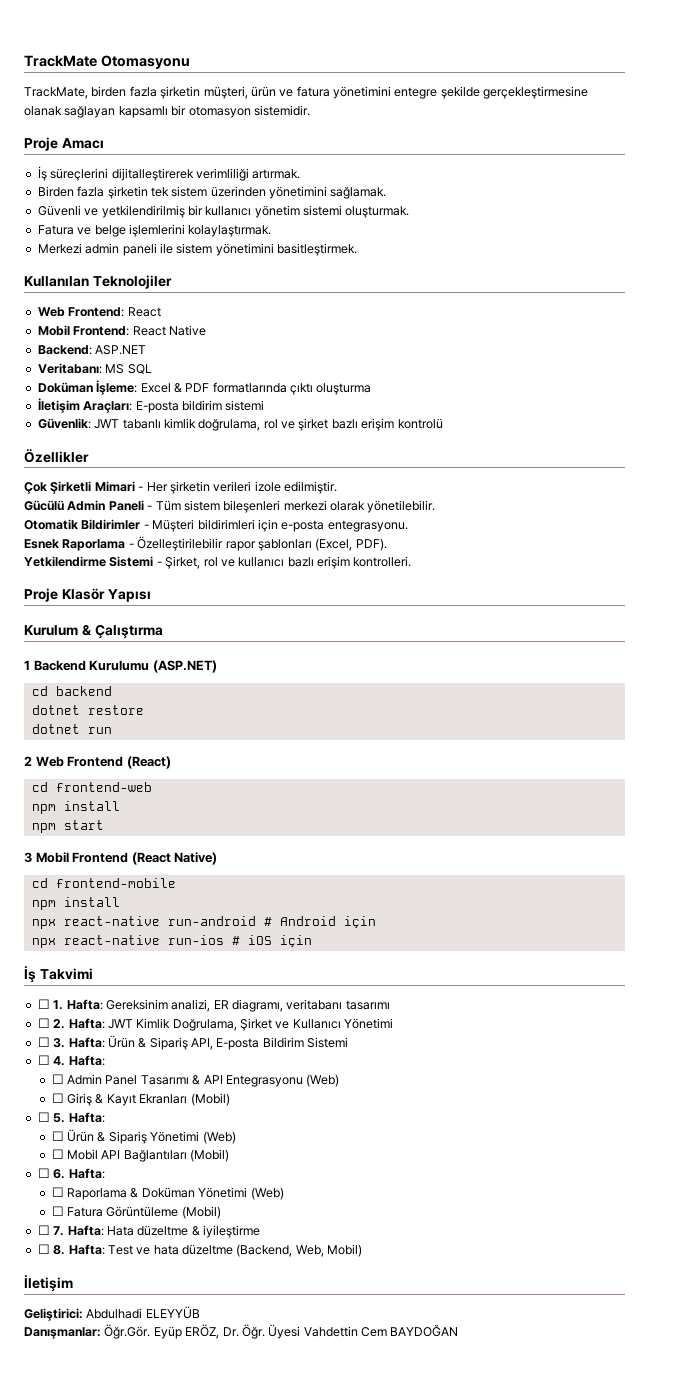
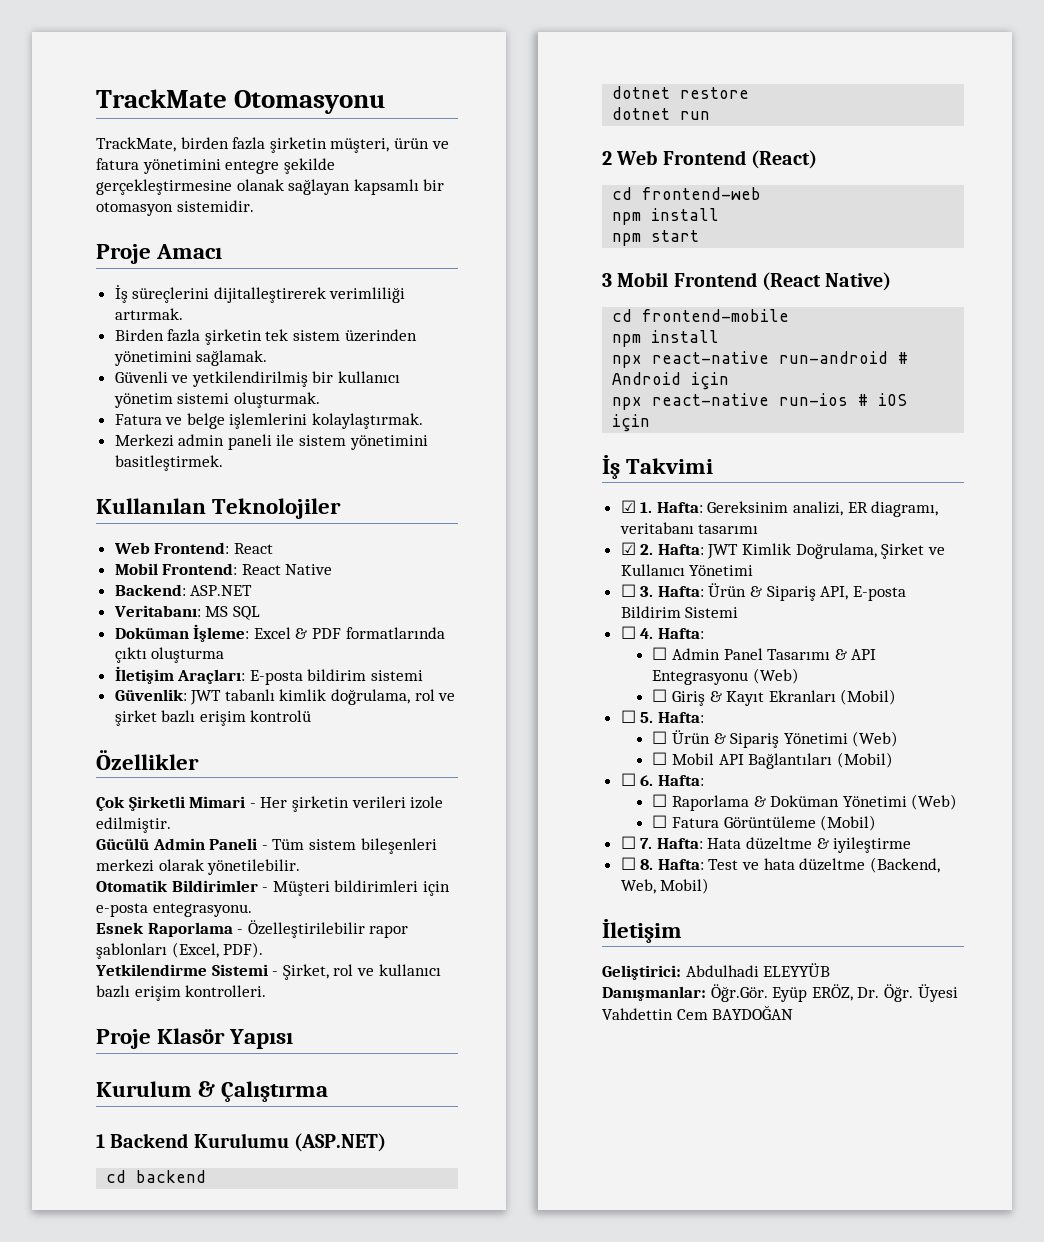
- ☐ 1. Hafta: Gereksinim analizi, ER diagramı, veritabanı tasarımı
+ ☑ 1. Hafta: Gereksinim analizi, ER diagramı, veritabanı tasarımı
- ☐ 2. Hafta: JWT Kimlik Doğrulama, Şirket ve Kullanıcı Yönetimi
+ ☑ 2. Hafta: JWT Kimlik Doğrulama, Şirket ve Kullanıcı Yönetimi

